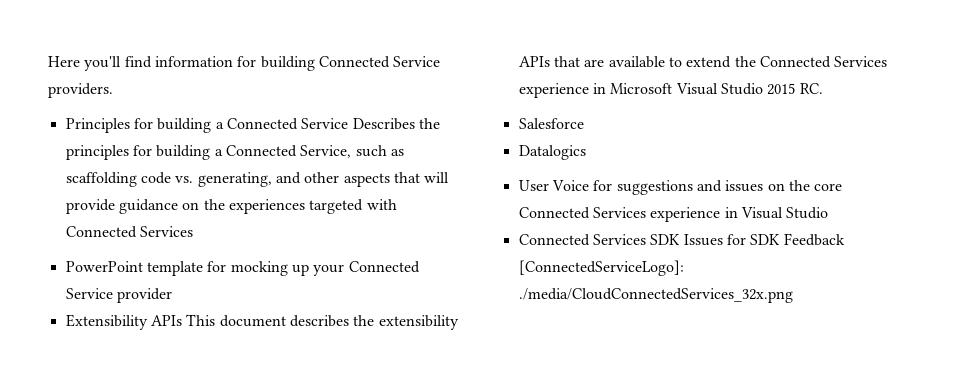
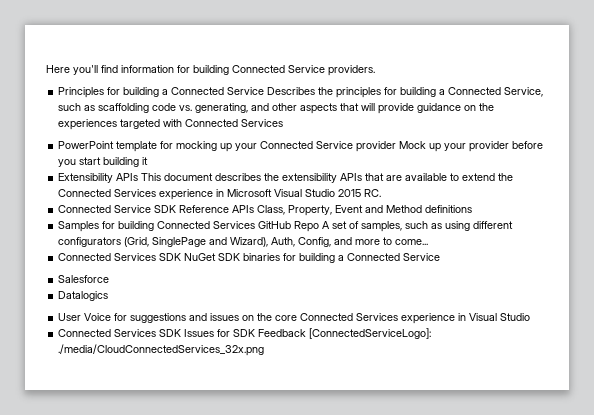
- PowerPoint template for mocking up your Connected Service provider
+ PowerPoint template for mocking up your Connected Service provider Mock up your provider before you start building it
+ Connected Service SDK Reference APIs Class, Property, Event and Method definitions
+ Samples for building Connected Services GitHub Repo A set of samples, such as using different configurators (Grid, SinglePage and Wizard), Auth, Config, and more to come...
+ Connected Services SDK NuGet SDK binaries for building a Connected Service

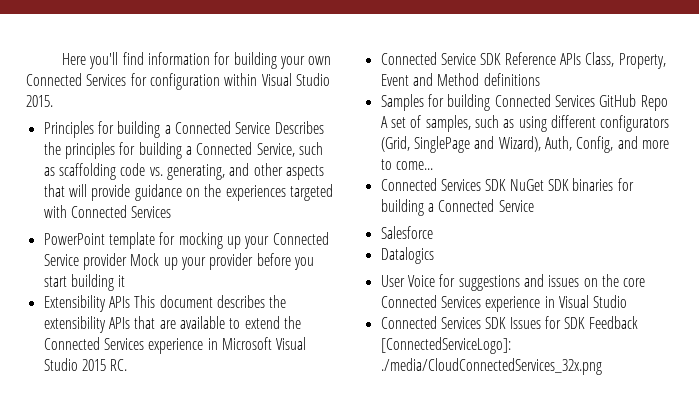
- Here you'll find information for building Connected Service providers.
+ Here you'll find information for building your own Connected Services for configuration within Visual Studio 2015.

